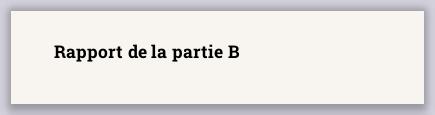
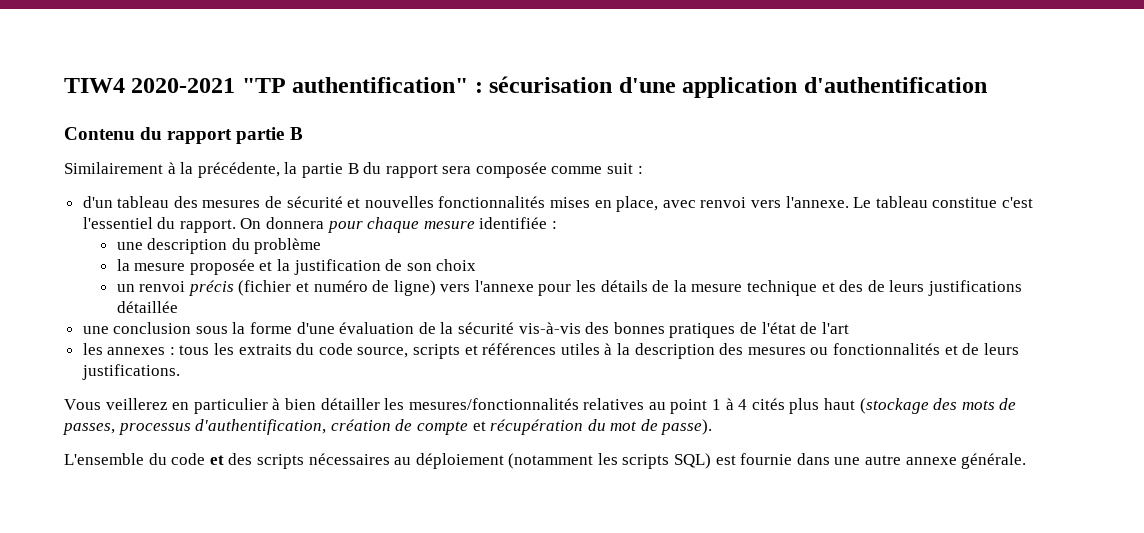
- Rapport de la partie B
+ TIW4 2020-2021 "TP authentification" : sécurisation d'une application d'authentification
+ Contenu du rapport partie B
+ Similairement à la précédente, la partie B du rapport sera composée comme suit :
+ d'un tableau des mesures de sécurité et nouvelles fonctionnalités mises en place, avec renvoi vers l'annexe. Le tableau constitue c'est l'essentiel du rapport. On donnera pour chaque mesure identifiée :
+ une description du problème
+ la mesure proposée et la justification de son choix
+ un renvoi précis (fichier et numéro de ligne) vers l'annexe pour les détails de la mesure technique et des de leurs justifications détaillée
+ une conclusion sous la forme d'une évaluation de la sécurité vis-à-vis des bonnes pratiques de l'état de l'art
+ les annexes : tous les extraits du code source, scripts et références utiles à la description des mesures ou fonctionnalités et de leurs justifications.
+ Vous veillerez en particulier à bien détailler les mesures/fonctionnalités relatives au point 1 à 4 cités plus haut (stockage des mots de passes, processus d'authentification, création de compte et récupération du mot de passe).
+ L'ensemble du code et des scripts nécessaires au déploiement (notamment les scripts SQL) est fournie dans une autre annexe générale.

